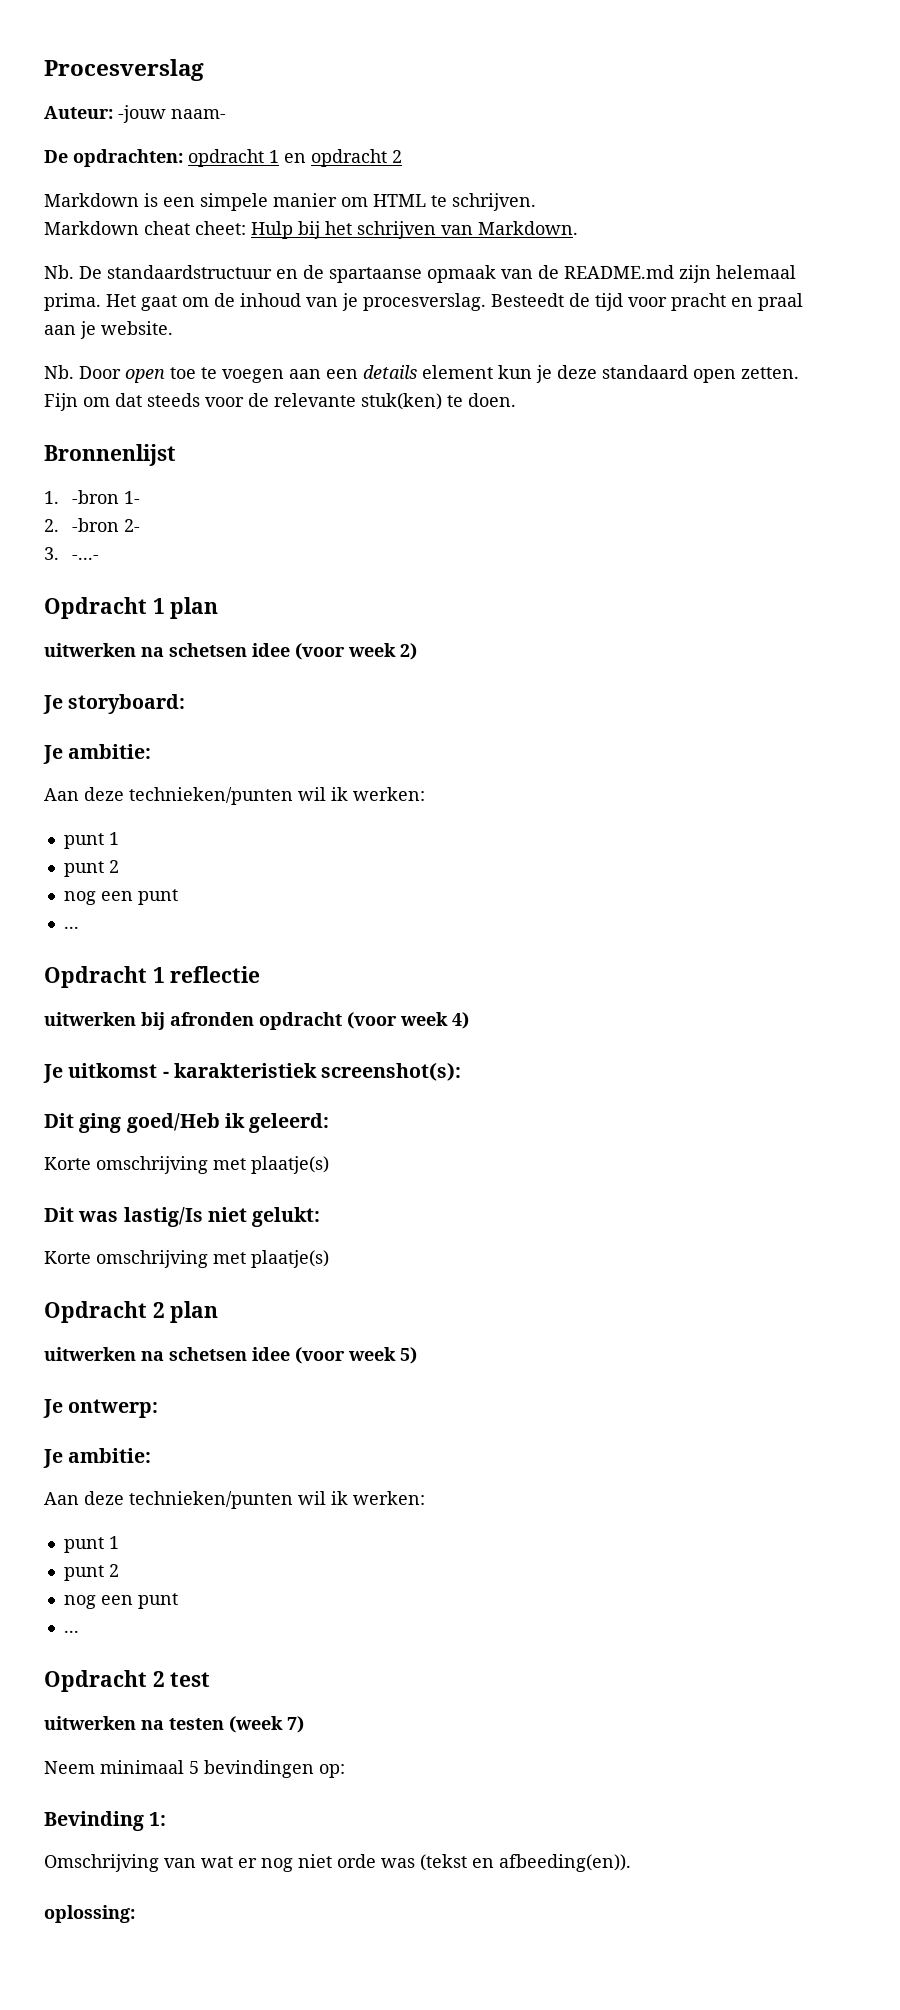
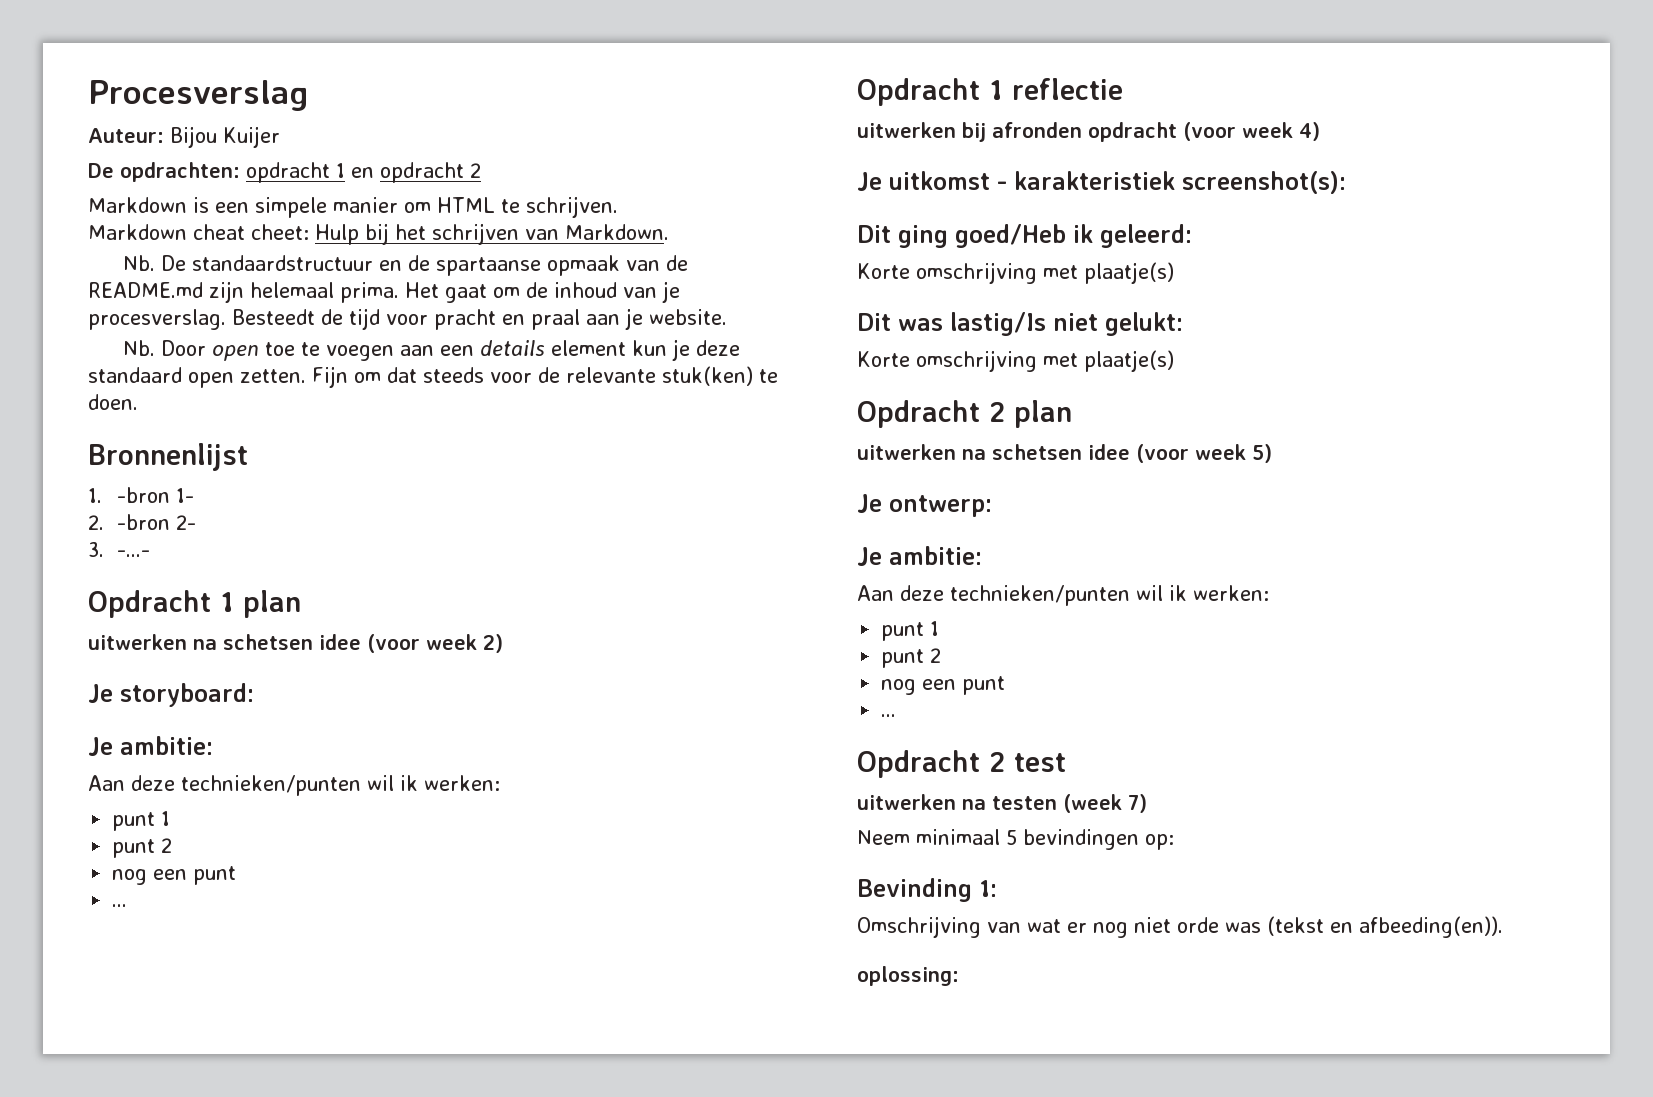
- Auteur: -jouw naam-
+ Auteur: Bijou Kuijer

